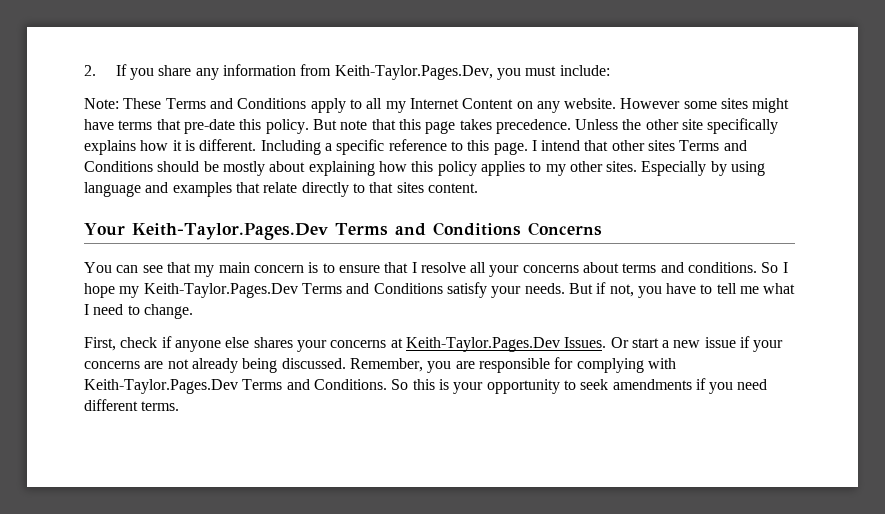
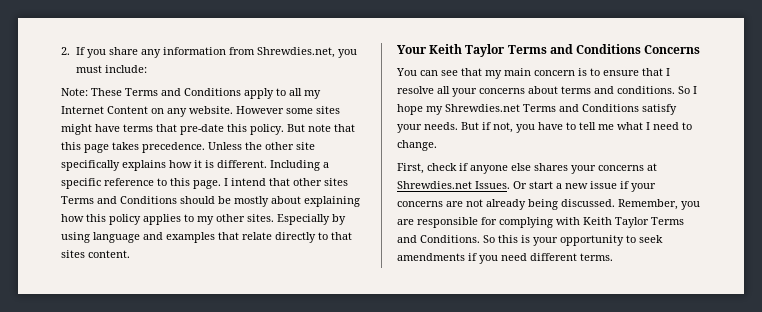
- 2. If you share any information from Keith-Taylor.Pages.Dev, you must include:
+ 2. If you share any information from Shrewdies.net, you must include:
- Your Keith-Taylor.Pages.Dev Terms and Conditions Concerns
+ Your Keith Taylor Terms and Conditions Concerns
- So I hope my Keith-Taylor.Pages.Dev Terms and Conditions satisfy your needs.
+ So I hope my Shrewdies.net Terms and Conditions satisfy your needs.
- First, check if anyone else shares your concerns at Keith-Taylor.Pages.Dev Issues.
+ First, check if anyone else shares your concerns at Shrewdies.net Issues.
- Remember, you are responsible for complying with Keith-Taylor.Pages.Dev Terms and Conditions.
+ Remember, you are responsible for complying with Keith Taylor Terms and Conditions.

